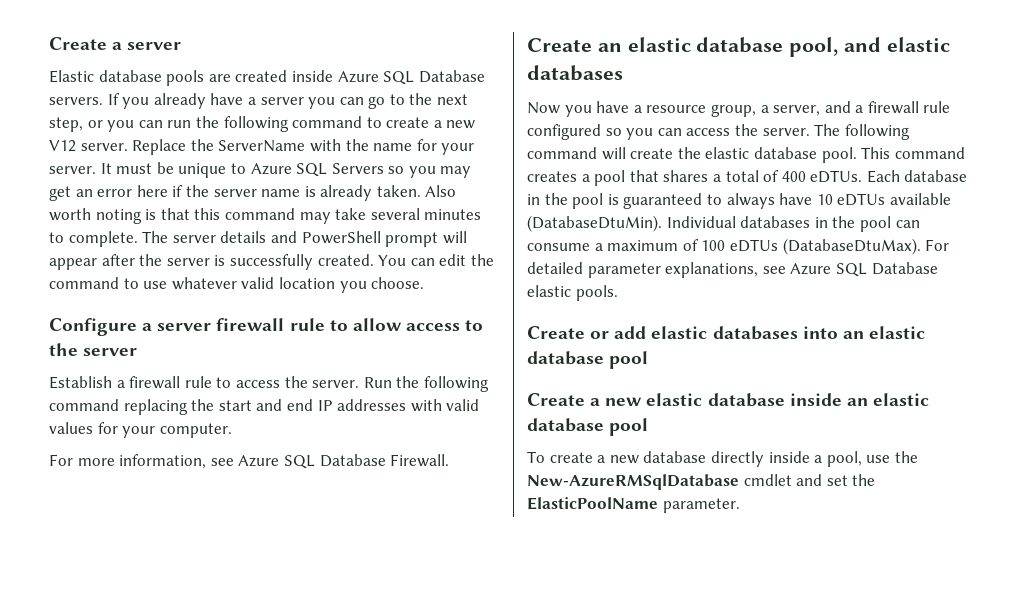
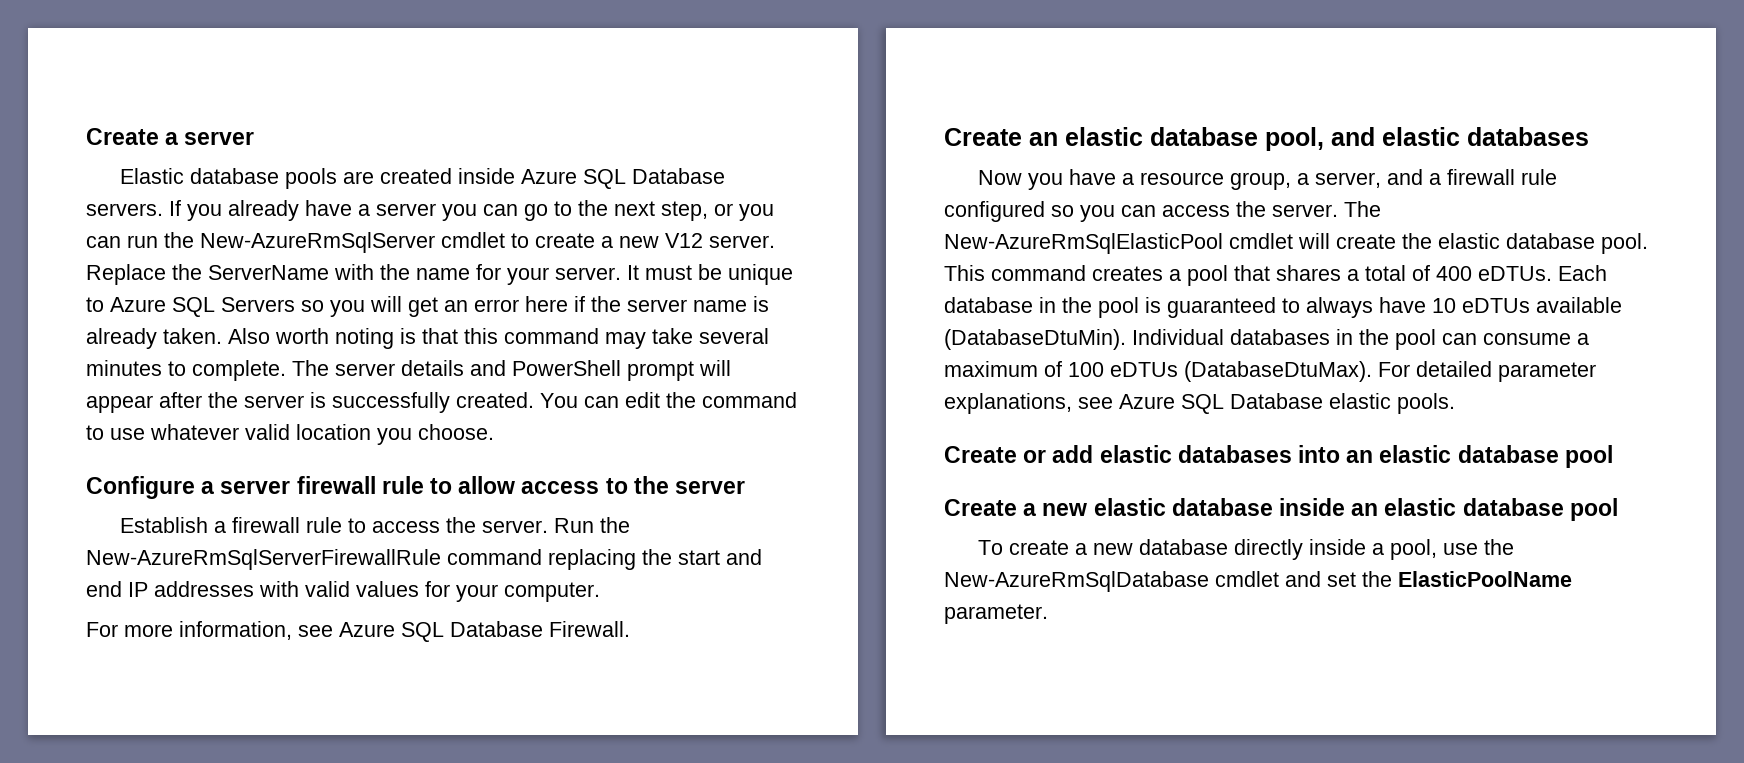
- If you already have a server you can go to the next step, or you can run the following command to create a new V12 server.
+ If you already have a server you can go to the next step, or you can run the New-AzureRmSqlServer cmdlet to create a new V12 server.
- It must be unique to Azure SQL Servers so you may get an error here if the server name is already taken.
+ It must be unique to Azure SQL Servers so you will get an error here if the server name is already taken.
- Run the following command replacing the start and end IP addresses with valid values for your computer.
+ Run the New-AzureRmSqlServerFirewallRule command replacing the start and end IP addresses with valid values for your computer.
- The following command will create the elastic database pool.
+ The New-AzureRmSqlElasticPool cmdlet will create the elastic database pool.
- To create a new database directly inside a pool, use the New-AzureRMSqlDatabase cmdlet and set the ElasticPoolName parameter.
+ To create a new database directly inside a pool, use the New-AzureRmSqlDatabase cmdlet and set the ElasticPoolName parameter.

